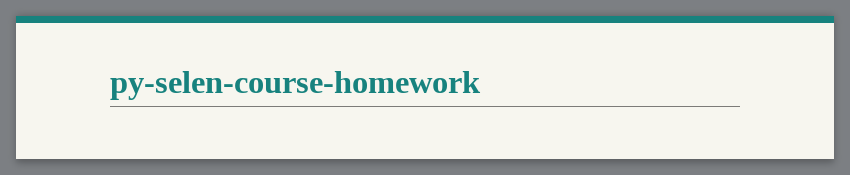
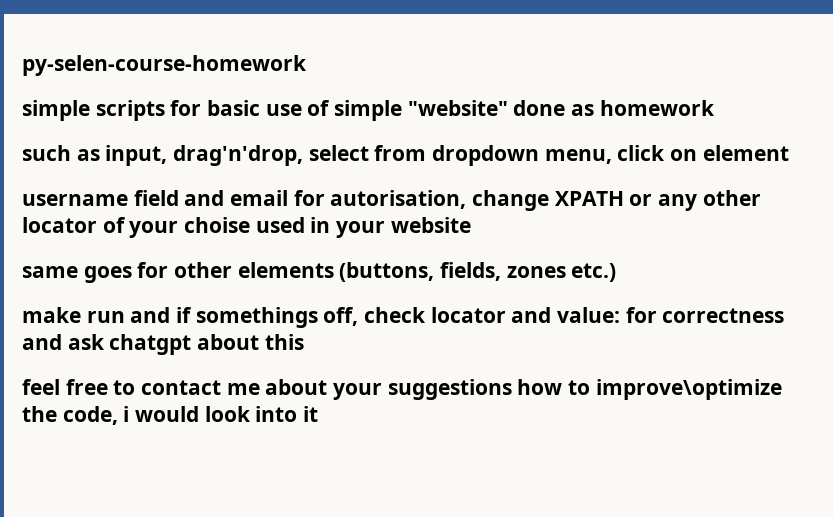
+ simple scripts for basic use of simple "website" done as homework
+ such as input, drag'n'drop, select from dropdown menu, click on element
+ username field and email for autorisation, change XPATH or any other locator of your choise used in your website
+ same goes for other elements (buttons, fields, zones etc.)
+ make run and if somethings off, check locator and value: for correctness and ask chatgpt about this
+ feel free to contact me about your suggestions how to improve\optimize the code, i would look into it

